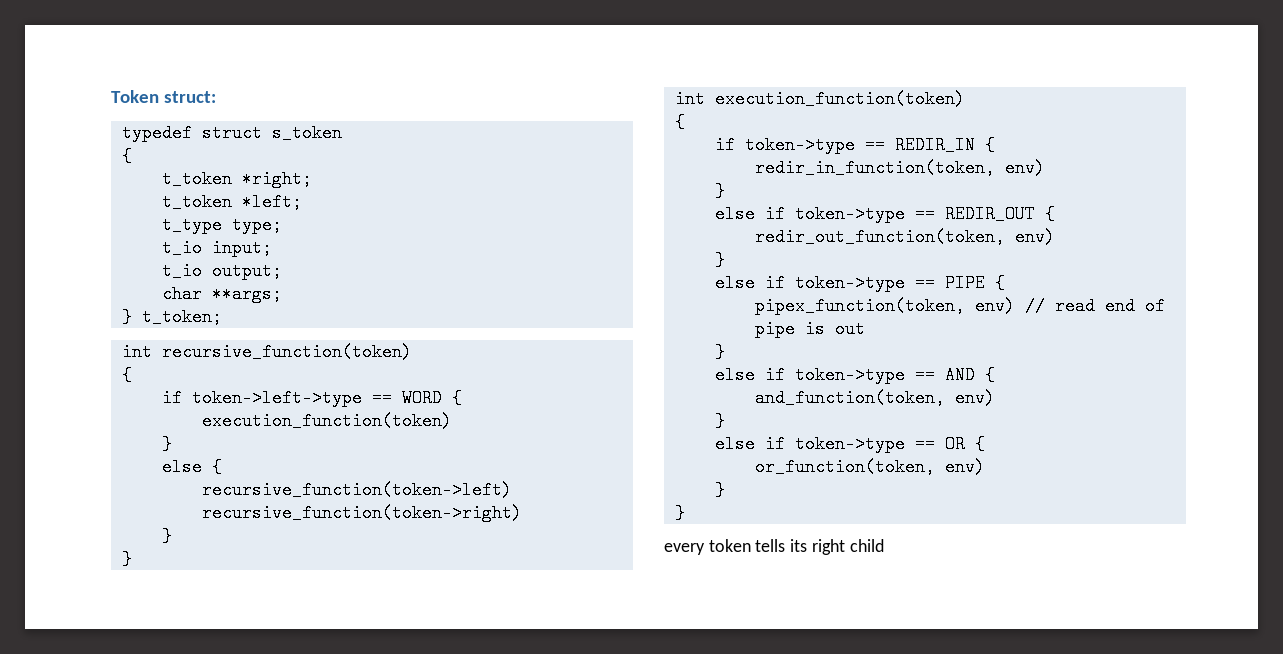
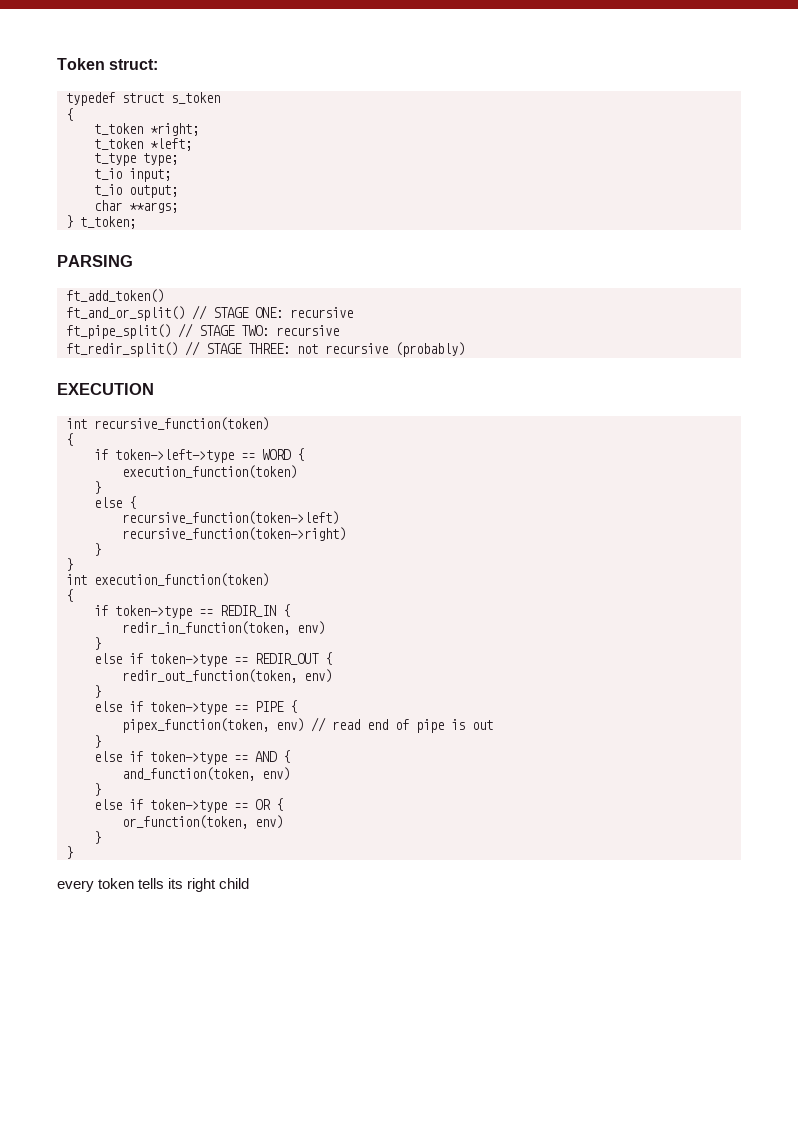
+ PARSING
+ ft_add_token()
+ ft_and_or_split() // STAGE ONE: recursive
+ ft_pipe_split() // STAGE TWO: recursive
+ ft_redir_split() // STAGE THREE: not recursive (probably)
+ EXECUTION

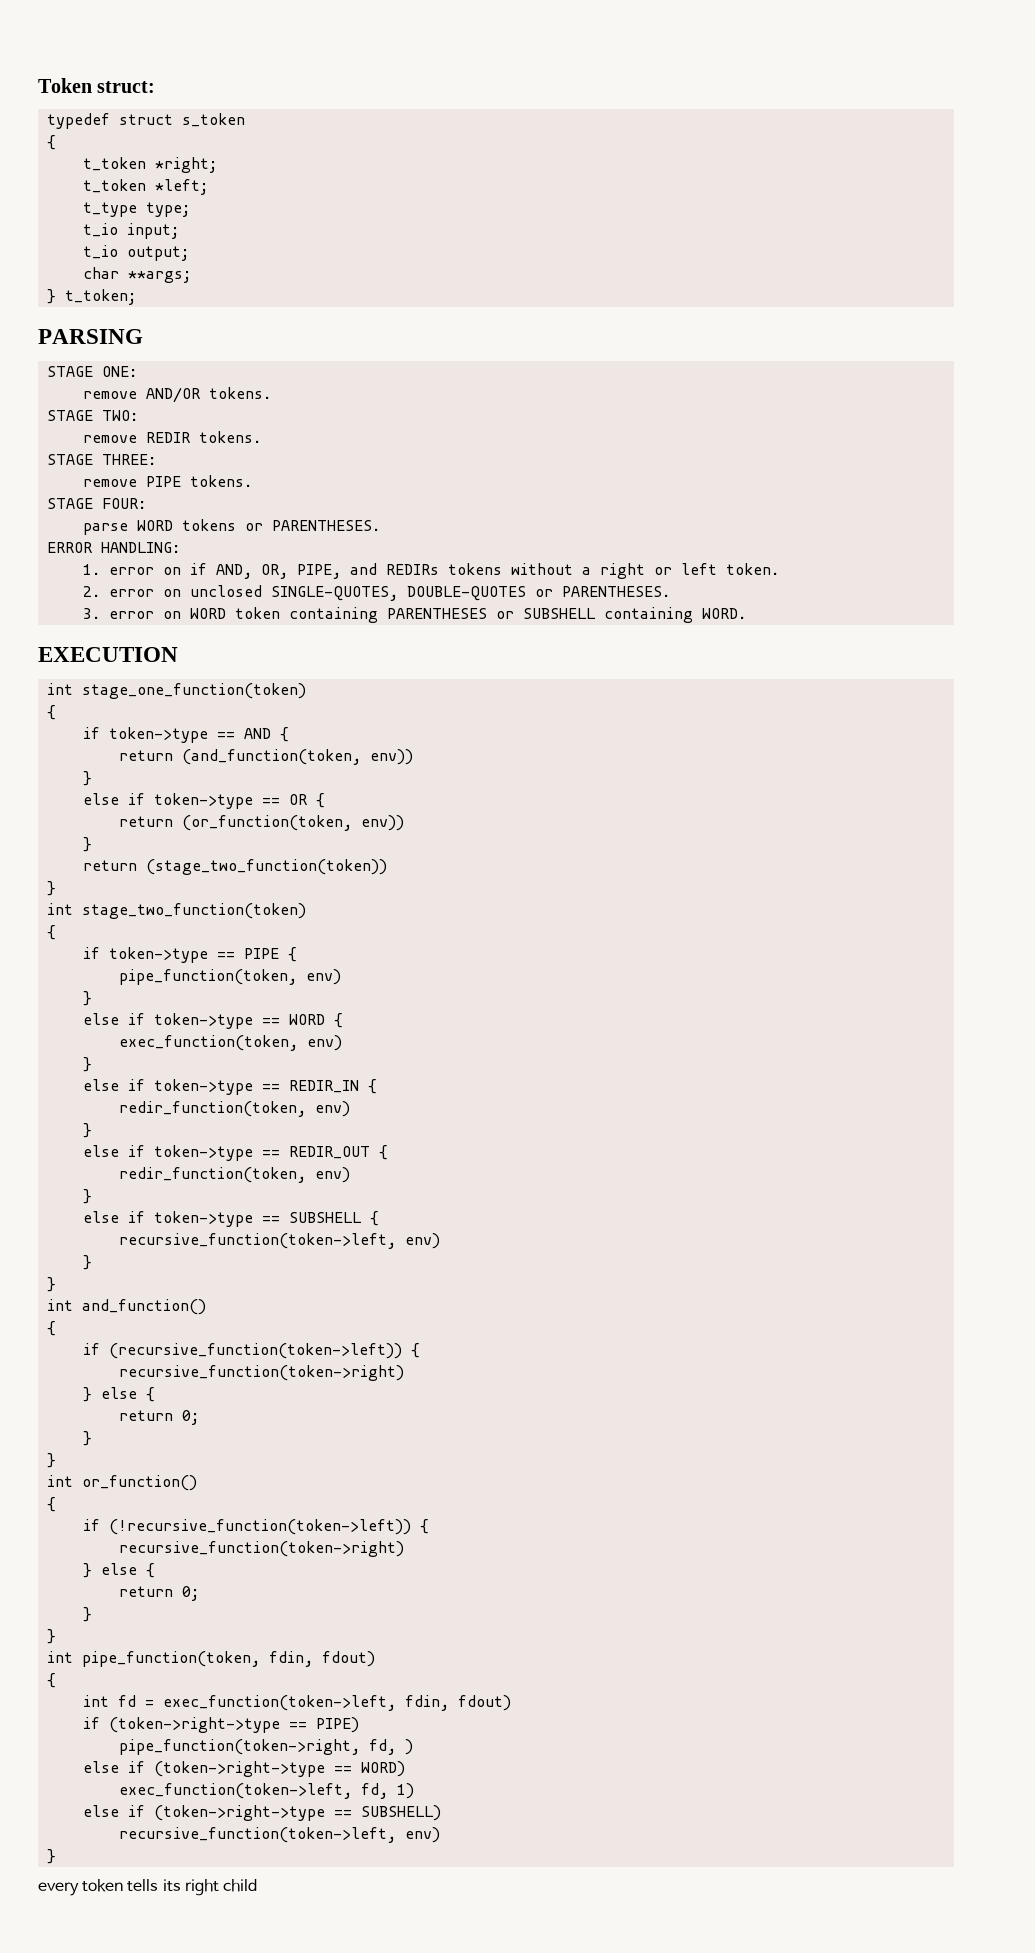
- ft_add_token()
- ft_and_or_split() // STAGE ONE: recursive
- ft_pipe_split() // STAGE TWO: recursive
- ft_redir_split() // STAGE THREE: not recursive (probably)
+ STAGE ONE:
+ remove AND/OR tokens.
+ STAGE TWO:
+ remove REDIR tokens.
+ STAGE THREE:
+ remove PIPE tokens.
+ STAGE FOUR:
+ parse WORD tokens or PARENTHESES.
+ ERROR HANDLING:
+ 1. error on if AND, OR, PIPE, and REDIRs tokens without a right or left token.
+ 2. error on unclosed SINGLE-QUOTES, DOUBLE-QUOTES or PARENTHESES.
+ 3. error on WORD token containing PARENTHESES or SUBSHELL containing WORD.
  EXECUTION
- int recursive_function(token)
+ int stage_one_function(token)
  {
- if token->left->type == WORD {
- execution_function(token)
+ if token->type == AND {
+ return (and_function(token, env))
  }
- else {
- recursive_function(token->left)
- recursive_function(token->right)
+ else if token->type == OR {
+ return (or_function(token, env))
  }
+ return (stage_two_function(token))
  }
- int execution_function(token)
+ int stage_two_function(token)
  {
- if token->type == REDIR_IN {
- redir_in_function(token, env)
+ if token->type == PIPE {
+ pipe_function(token, env)
+ }
+ else if token->type == WORD {
+ exec_function(token, env)
+ }
+ else if token->type == REDIR_IN {
+ redir_function(token, env)
  else if token->type == REDIR_OUT {
- redir_out_function(token, env)
+ redir_function(token, env)
  }
- else if token->type == PIPE {
- pipex_function(token, env) // read end of pipe is out
+ else if token->type == SUBSHELL {
+ recursive_function(token->left, env)
  }
- else if token->type == AND {
- and_function(token, env)
  }
- else if token->type == OR {
- or_function(token, env)
+ int and_function()
+ {
+ if (recursive_function(token->left)) {
+ recursive_function(token->right)
+ } else {
+ return 0;
  }
+ }
+ int or_function()
+ {
+ if (!recursive_function(token->left)) {
+ recursive_function(token->right)
+ } else {
+ return 0;
+ }
+ }
+ int pipe_function(token, fdin, fdout)
+ {
+ int fd = exec_function(token->left, fdin, fdout)
+ if (token->right->type == PIPE)
+ pipe_function(token->right, fd, )
+ else if (token->right->type == WORD)
+ exec_function(token->left, fd, 1)
+ else if (token->right->type == SUBSHELL)
+ recursive_function(token->left, env)

